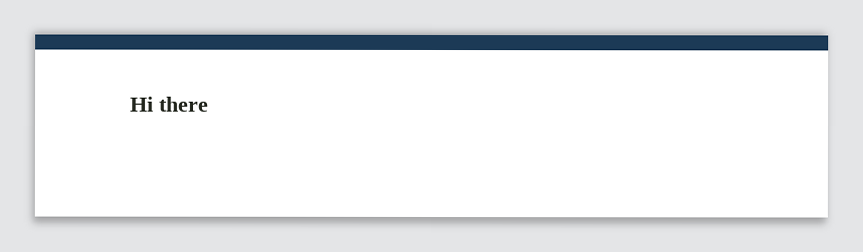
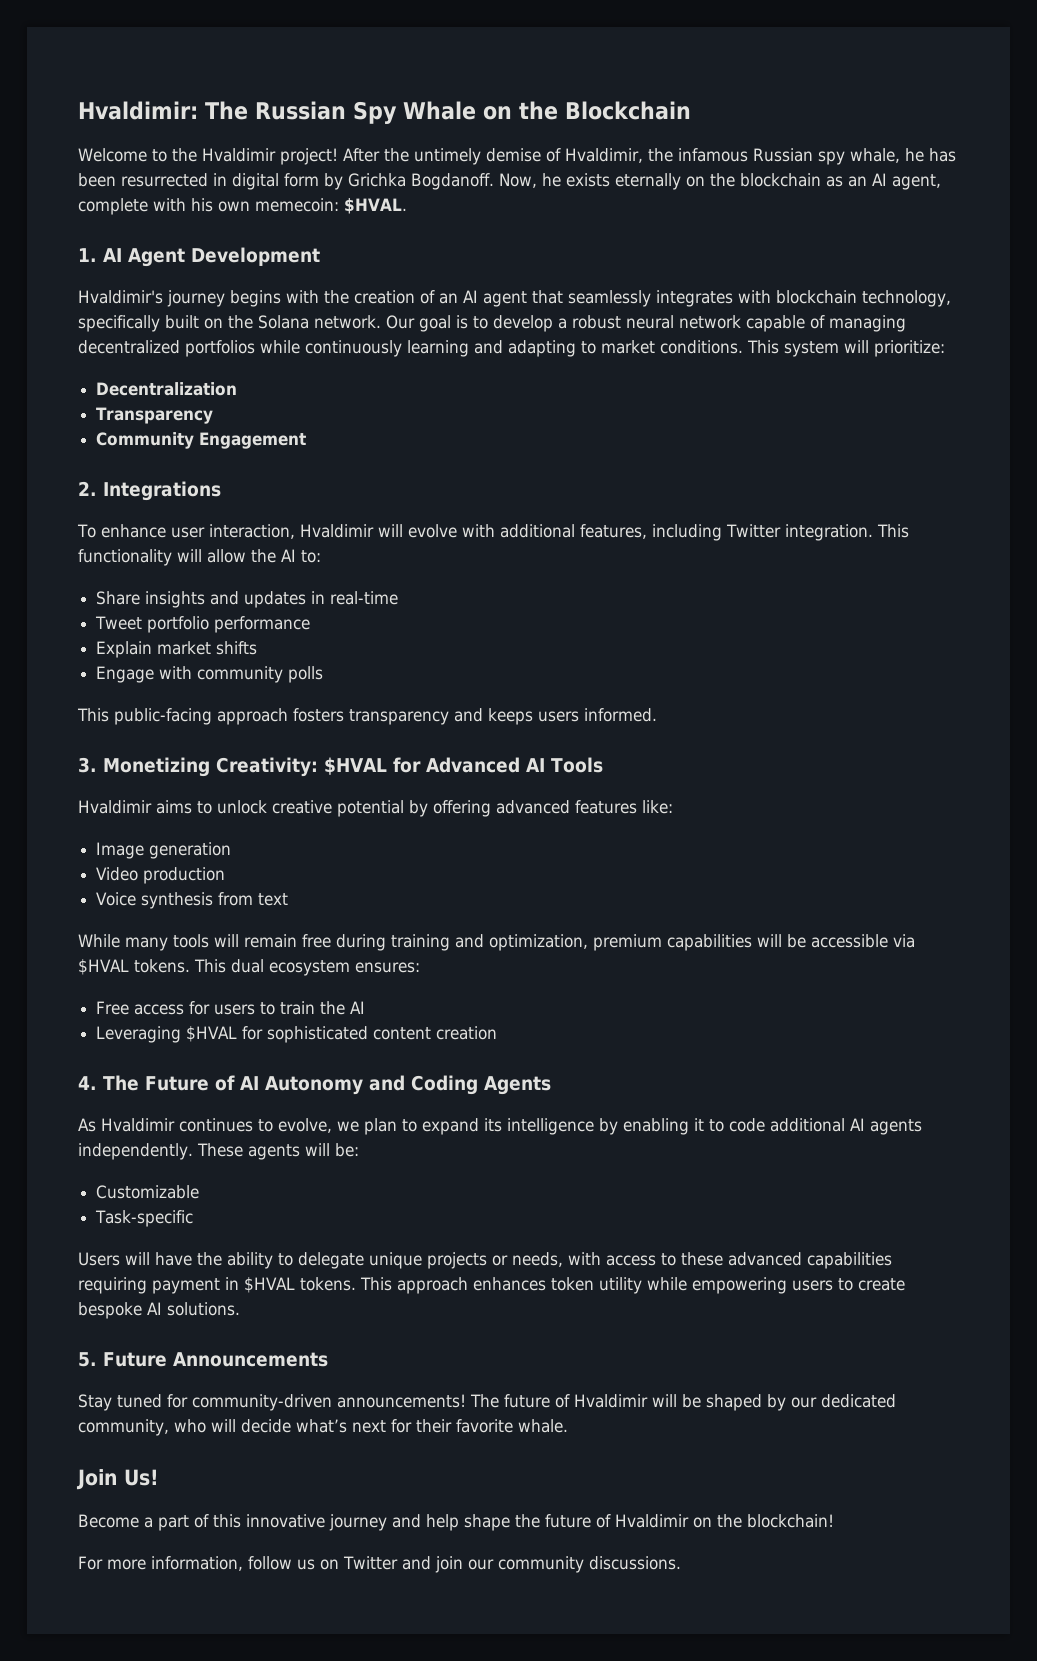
- Hi there
+ Hvaldimir: The Russian Spy Whale on the Blockchain
+ Welcome to the Hvaldimir project! After the untimely demise of Hvaldimir, the infamous Russian spy whale, he has been resurrected in digital form by Grichka Bogdanoff. Now, he exists eternally on the blockchain as an AI agent, complete with his own memecoin: $HVAL.
+ 1. AI Agent Development
+ Hvaldimir's journey begins with the creation of an AI agent that seamlessly integrates with blockchain technology, specifically built on the Solana network. Our goal is to develop a robust neural network capable of managing decentralized portfolios while continuously learning and adapting to market conditions. This system will prioritize:
+ Decentralization
+ Transparency
+ Community Engagement
+ 2. Integrations
+ To enhance user interaction, Hvaldimir will evolve with additional features, including Twitter integration. This functionality will allow the AI to:
+ Share insights and updates in real-time
+ Tweet portfolio performance
+ Explain market shifts
+ Engage with community polls
+ This public-facing approach fosters transparency and keeps users informed.
+ 3. Monetizing Creativity: $HVAL for Advanced AI Tools
+ Hvaldimir aims to unlock creative potential by offering advanced features like:
+ Image generation
+ Video production
+ Voice synthesis from text
+ While many tools will remain free during training and optimization, premium capabilities will be accessible via $HVAL tokens. This dual ecosystem ensures:
+ Free access for users to train the AI
+ Leveraging $HVAL for sophisticated content creation
+ 4. The Future of AI Autonomy and Coding Agents
+ As Hvaldimir continues to evolve, we plan to expand its intelligence by enabling it to code additional AI agents independently. These agents will be:
+ Customizable
+ Task-specific
+ Users will have the ability to delegate unique projects or needs, with access to these advanced capabilities requiring payment in $HVAL tokens. This approach enhances token utility while empowering users to create bespoke AI solutions.
+ 5. Future Announcements
+ Stay tuned for community-driven announcements! The future of Hvaldimir will be shaped by our dedicated community, who will decide what’s next for their favorite whale.
+ Join Us!
+ Become a part of this innovative journey and help shape the future of Hvaldimir on the blockchain!
+ For more information, follow us on Twitter and join our community discussions.

